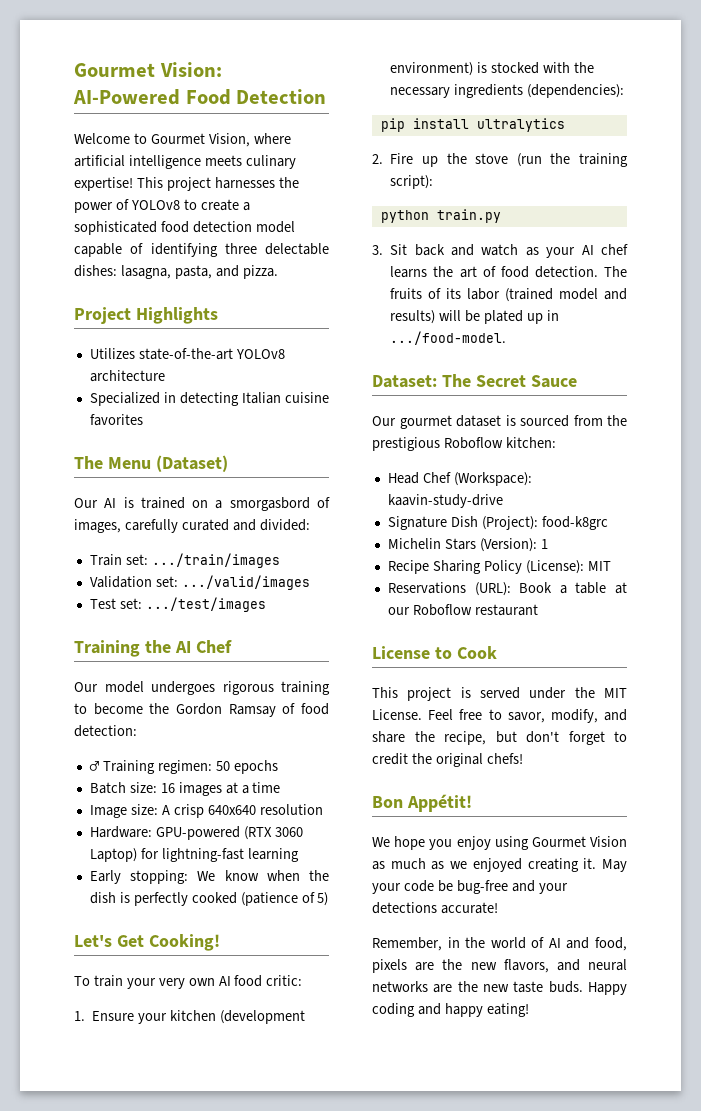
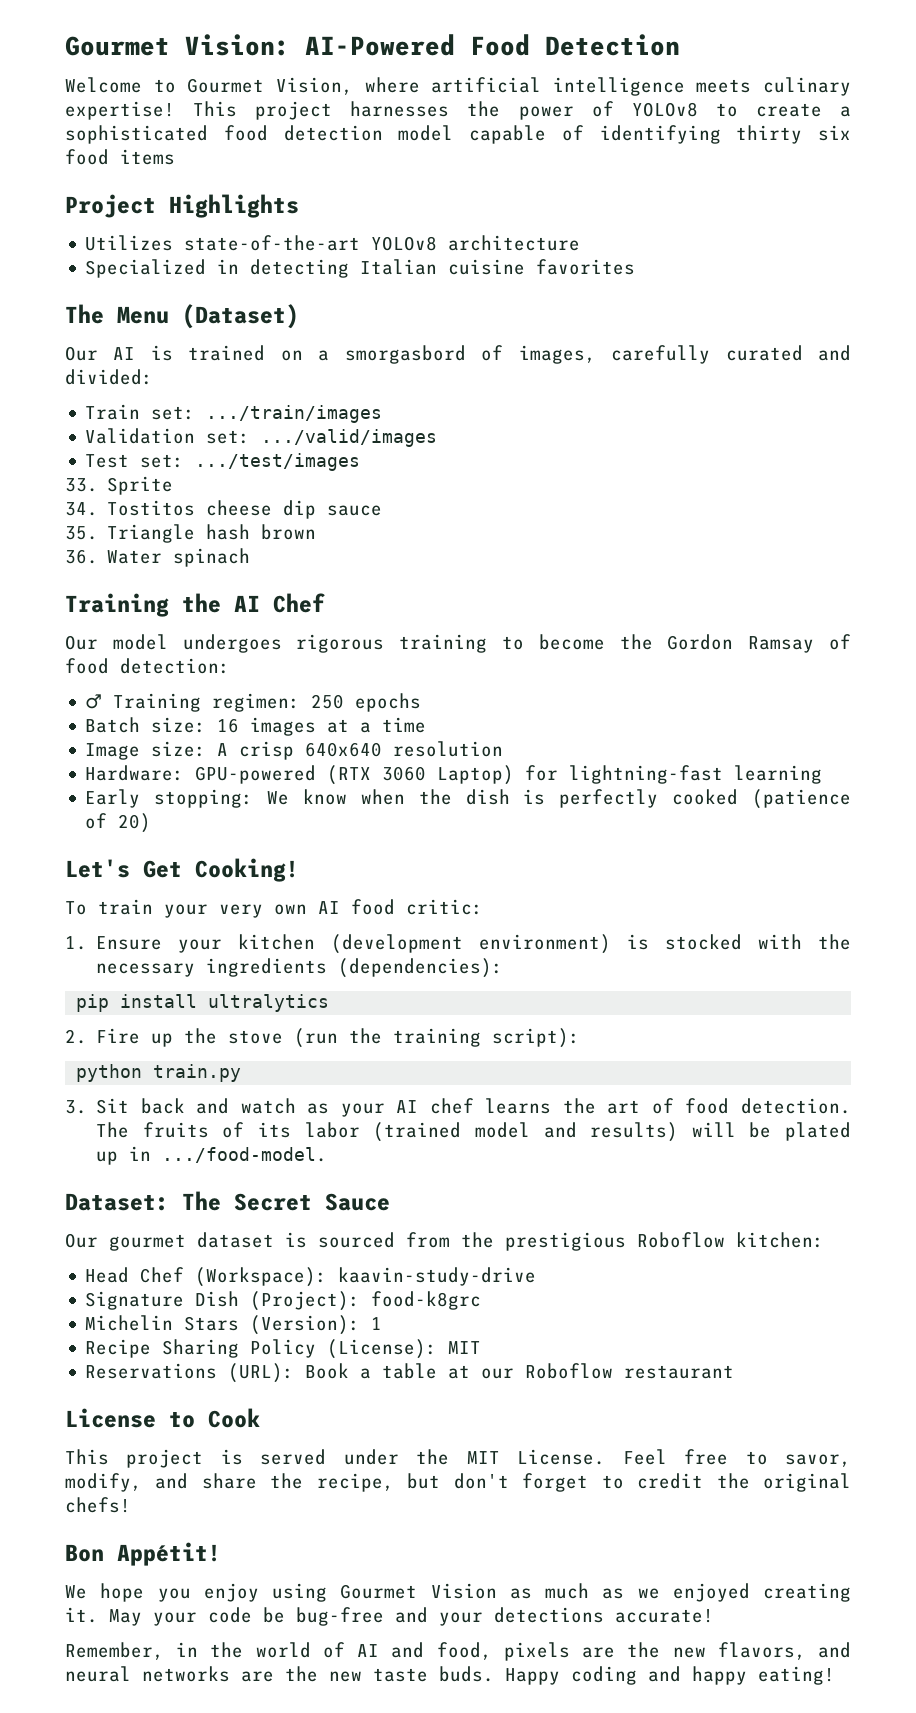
- This project harnesses the power of YOLOv8 to create a sophisticated food detection model capable of identifying three delectable dishes: lasagna, pasta, and pizza.
+ This project harnesses the power of YOLOv8 to create a sophisticated food detection model capable of identifying thirty six food items
+ 33. Sprite
+ 34. Tostitos cheese dip sauce
+ 35. Triangle hash brown
+ 36. Water spinach
- ♂ Training regimen: 50 epochs
+ ♂ Training regimen: 250 epochs
- Early stopping: We know when the dish is perfectly cooked (patience of 5)
+ Early stopping: We know when the dish is perfectly cooked (patience of 20)

